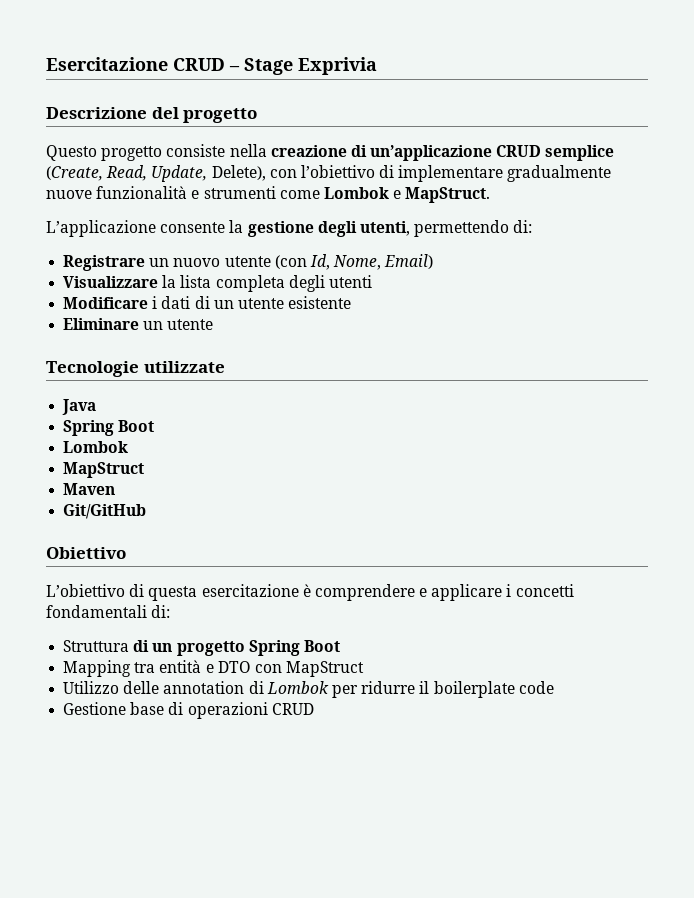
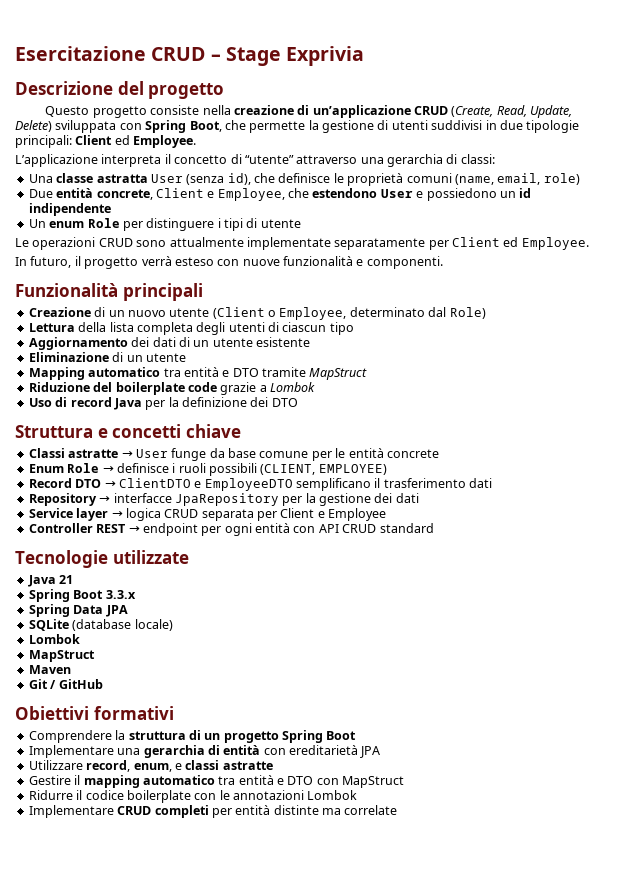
- Questo progetto consiste nella creazione di un’applicazione CRUD semplice (Create, Read, Update, Delete), con l’obiettivo di implementare gradualmente nuove funzionalità e strumenti come Lombok e MapStruct.
- L’applicazione consente la gestione degli utenti, permettendo di:
- Registrare un nuovo utente (con Id, Nome, Email)
- Visualizzare la lista completa degli utenti
- Modificare i dati di un utente esistente
+ Questo progetto consiste nella creazione di un’applicazione CRUD (Create, Read, Update, Delete) sviluppata con Spring Boot, che permette la gestione di utenti suddivisi in due tipologie principali: Client ed Employee.
+ L’applicazione interpreta il concetto di “utente” attraverso una gerarchia di classi:
+ Una classe astratta User (senza id), che definisce le proprietà comuni (name, email, role)
+ Due entità concrete, Client e Employee, che estendono User e possiedono un id indipendente
+ Un enum Role per distinguere i tipi di utente
+ Le operazioni CRUD sono attualmente implementate separatamente per Client ed Employee.
+ In futuro, il progetto verrà esteso con nuove funzionalità e componenti.
+ Funzionalità principali
+ Creazione di un nuovo utente (Client o Employee, determinato dal Role)
+ Lettura della lista completa degli utenti di ciascun tipo
+ Aggiornamento dei dati di un utente esistente
- Eliminare un utente
+ Eliminazione di un utente
+ Mapping automatico tra entità e DTO tramite MapStruct
+ Riduzione del boilerplate code grazie a Lombok
+ Uso di record Java per la definizione dei DTO
+ Struttura e concetti chiave
+ Classi astratte → User funge da base comune per le entità concrete
+ Enum Role → definisce i ruoli possibili (CLIENT, EMPLOYEE)
+ Record DTO → ClientDTO e EmployeeDTO semplificano il trasferimento dati
+ Repository → interfacce JpaRepository per la gestione dei dati
+ Service layer → logica CRUD separata per Client e Employee
+ Controller REST → endpoint per ogni entità con API CRUD standard
- Java
- Spring Boot
+ Java 21
+ Spring Boot 3.3.x
+ Spring Data JPA
+ SQLite (database locale)
  Lombok
  MapStruct
  Maven
- Git/GitHub
- Obiettivo
- L’obiettivo di questa esercitazione è comprendere e applicare i concetti fondamentali di:
- Struttura di un progetto Spring Boot
+ Git / GitHub
+ Obiettivi formativi
+ Comprendere la struttura di un progetto Spring Boot
- Mapping tra entità e DTO con MapStruct
+ Implementare una gerarchia di entità con ereditarietà JPA
+ Utilizzare record, enum, e classi astratte
+ Gestire il mapping automatico tra entità e DTO con MapStruct
- Utilizzo delle annotation di Lombok per ridurre il boilerplate code
- Gestione base di operazioni CRUD
+ Ridurre il codice boilerplate con le annotazioni Lombok
+ Implementare CRUD completi per entità distinte ma correlate

